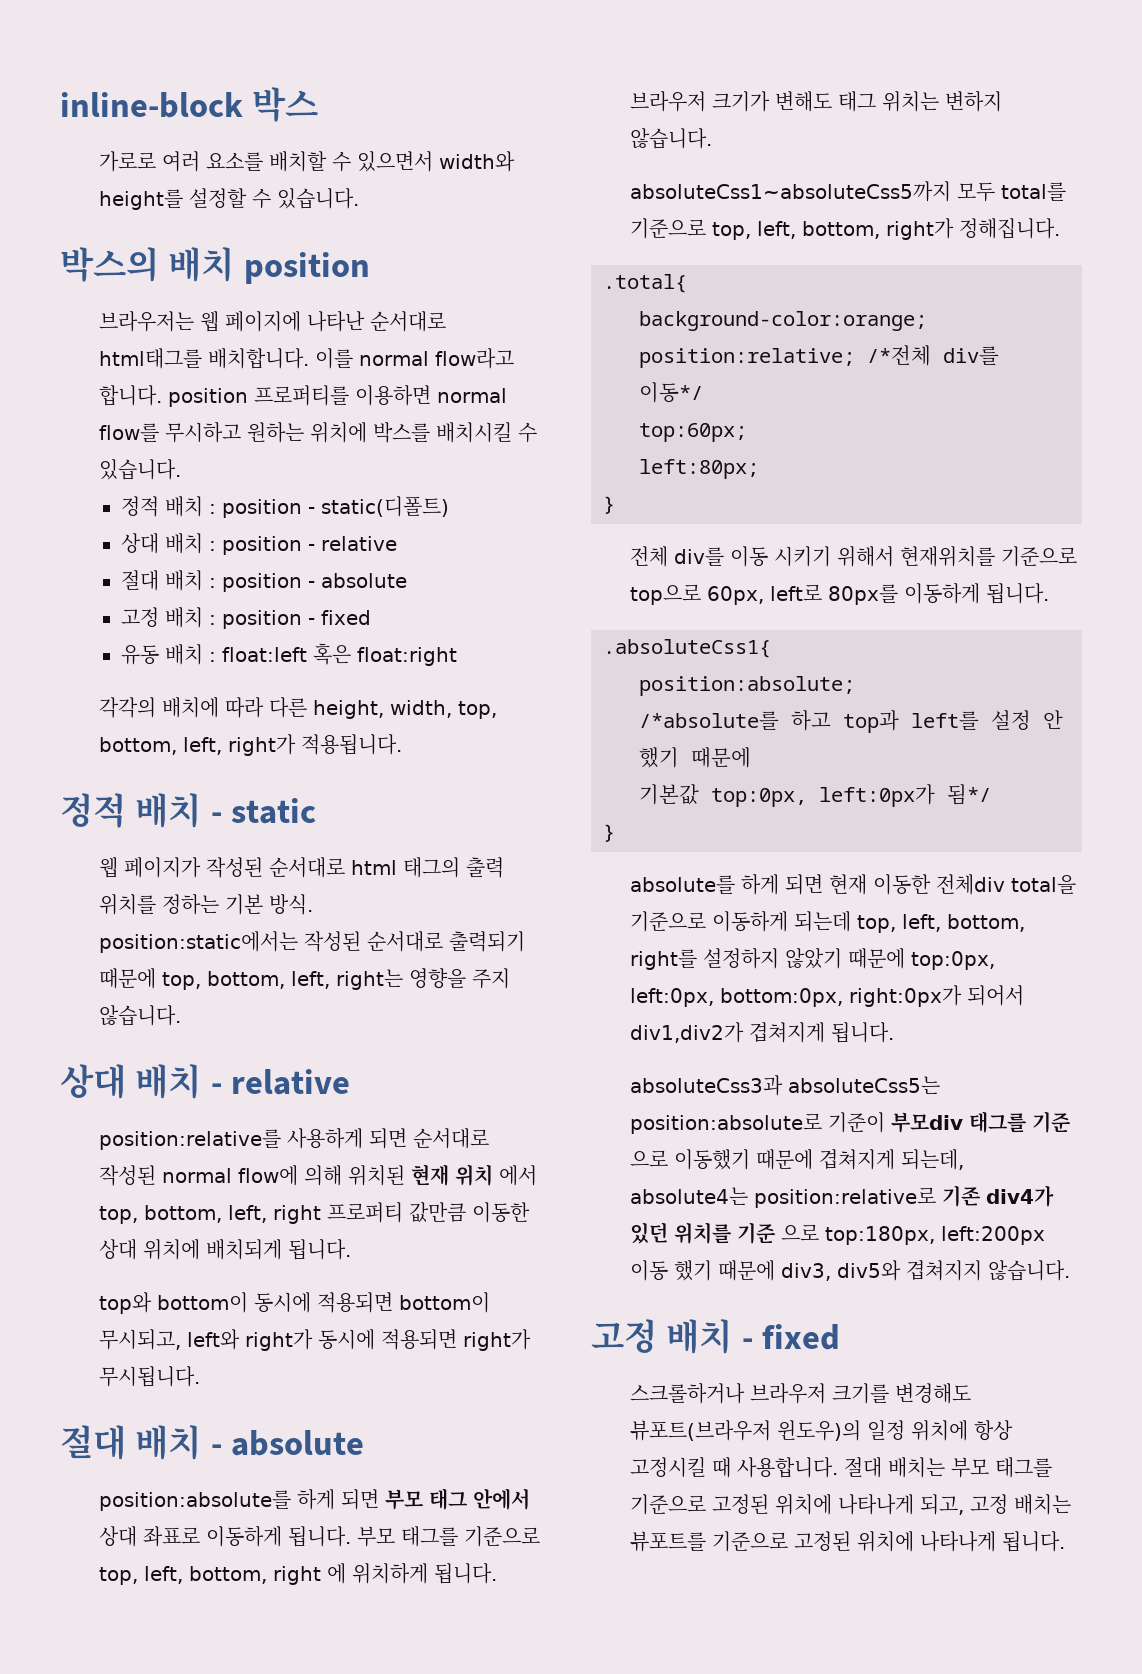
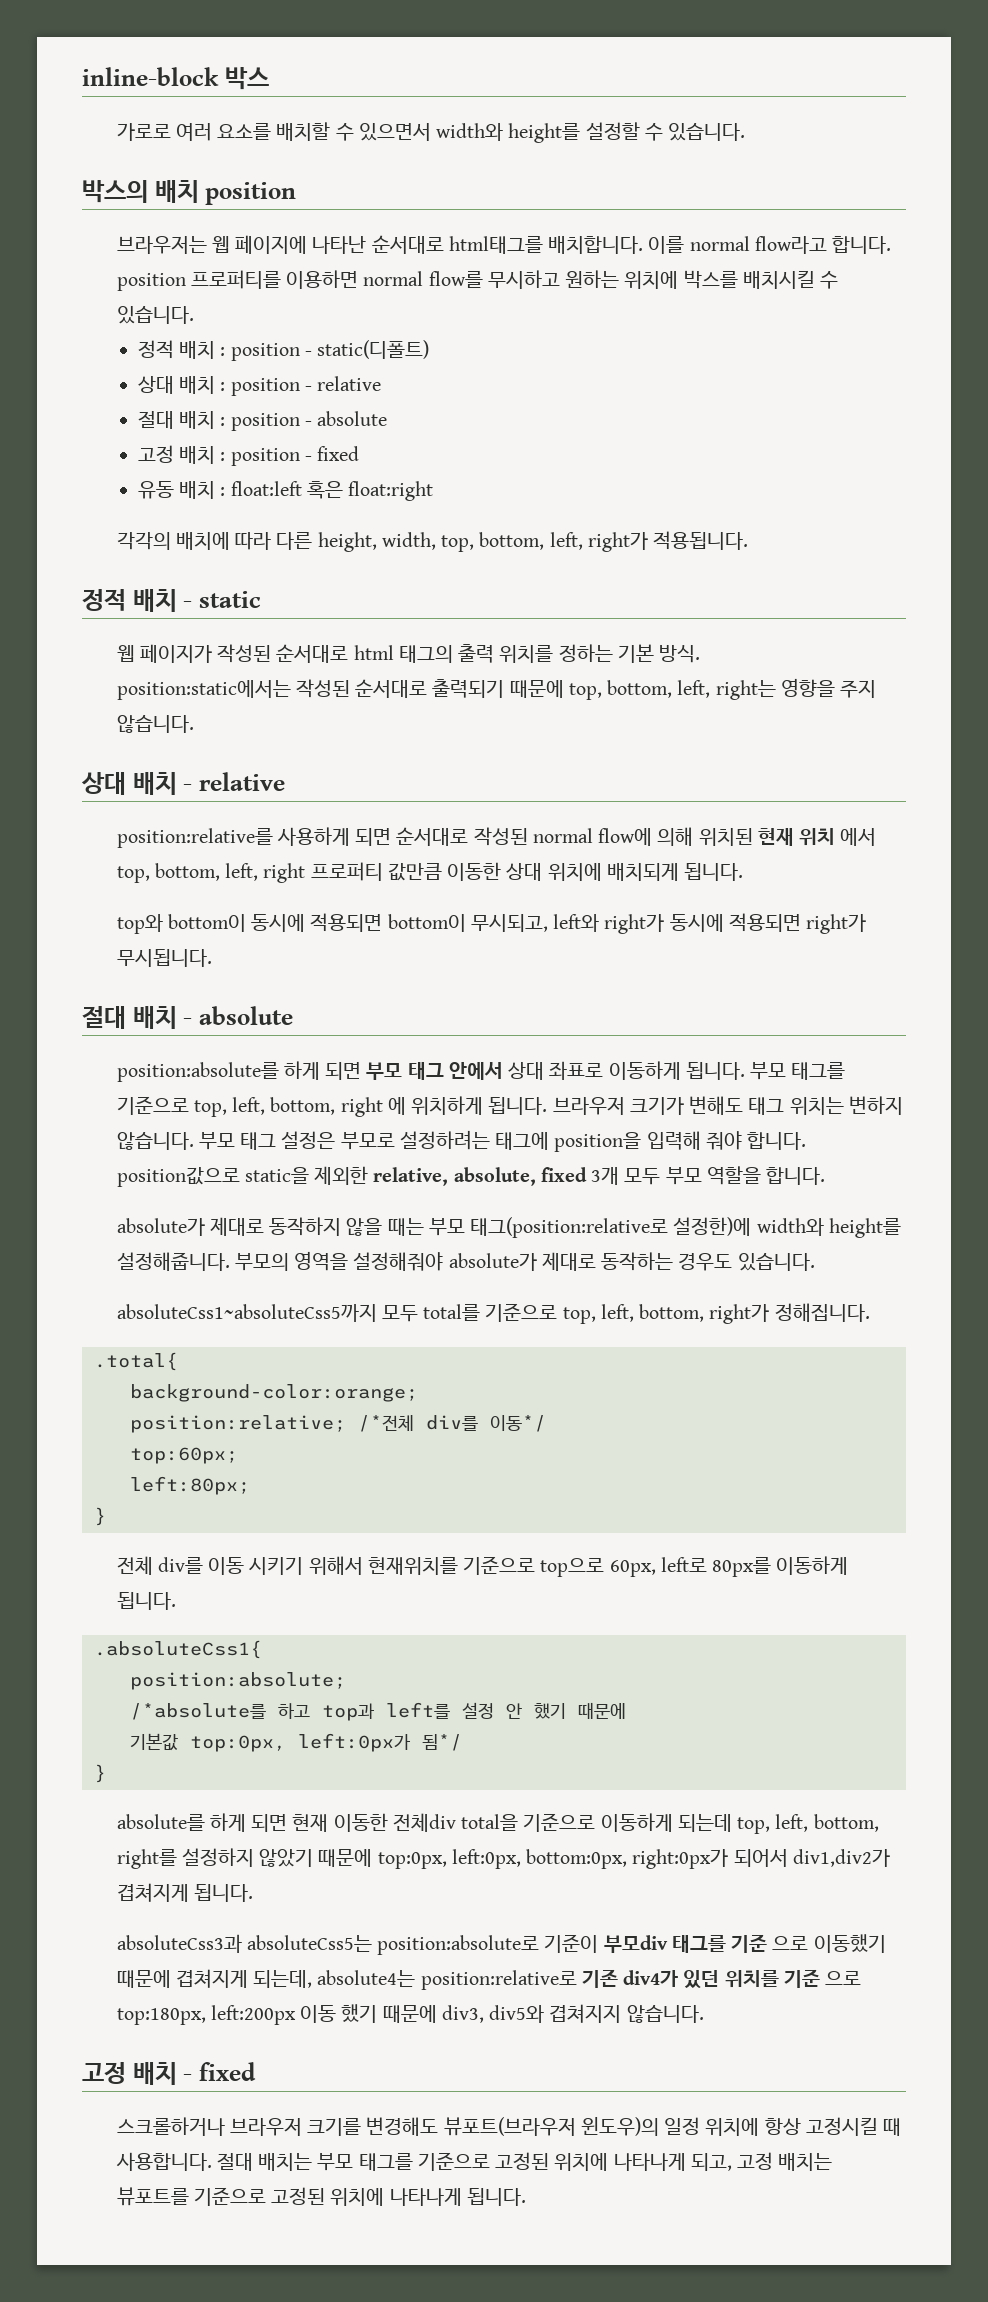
+ 부모 태그 설정은 부모로 설정하려는 태그에 position을 입력해 줘야 합니다. position값으로 static을 제외한 relative, absolute, fixed 3개 모두 부모 역할을 합니다.
+ absolute가 제대로 동작하지 않을 때는 부모 태그(position:relative로 설정한)에 width와 height를 설정해줍니다. 부모의 영역을 설정해줘야 absolute가 제대로 동작하는 경우도 있습니다.

